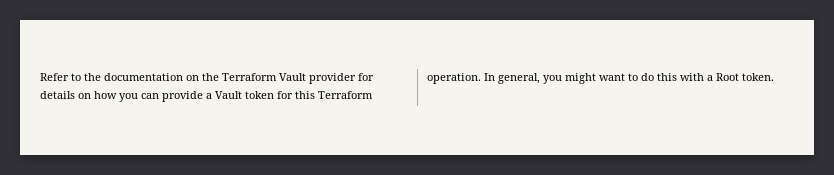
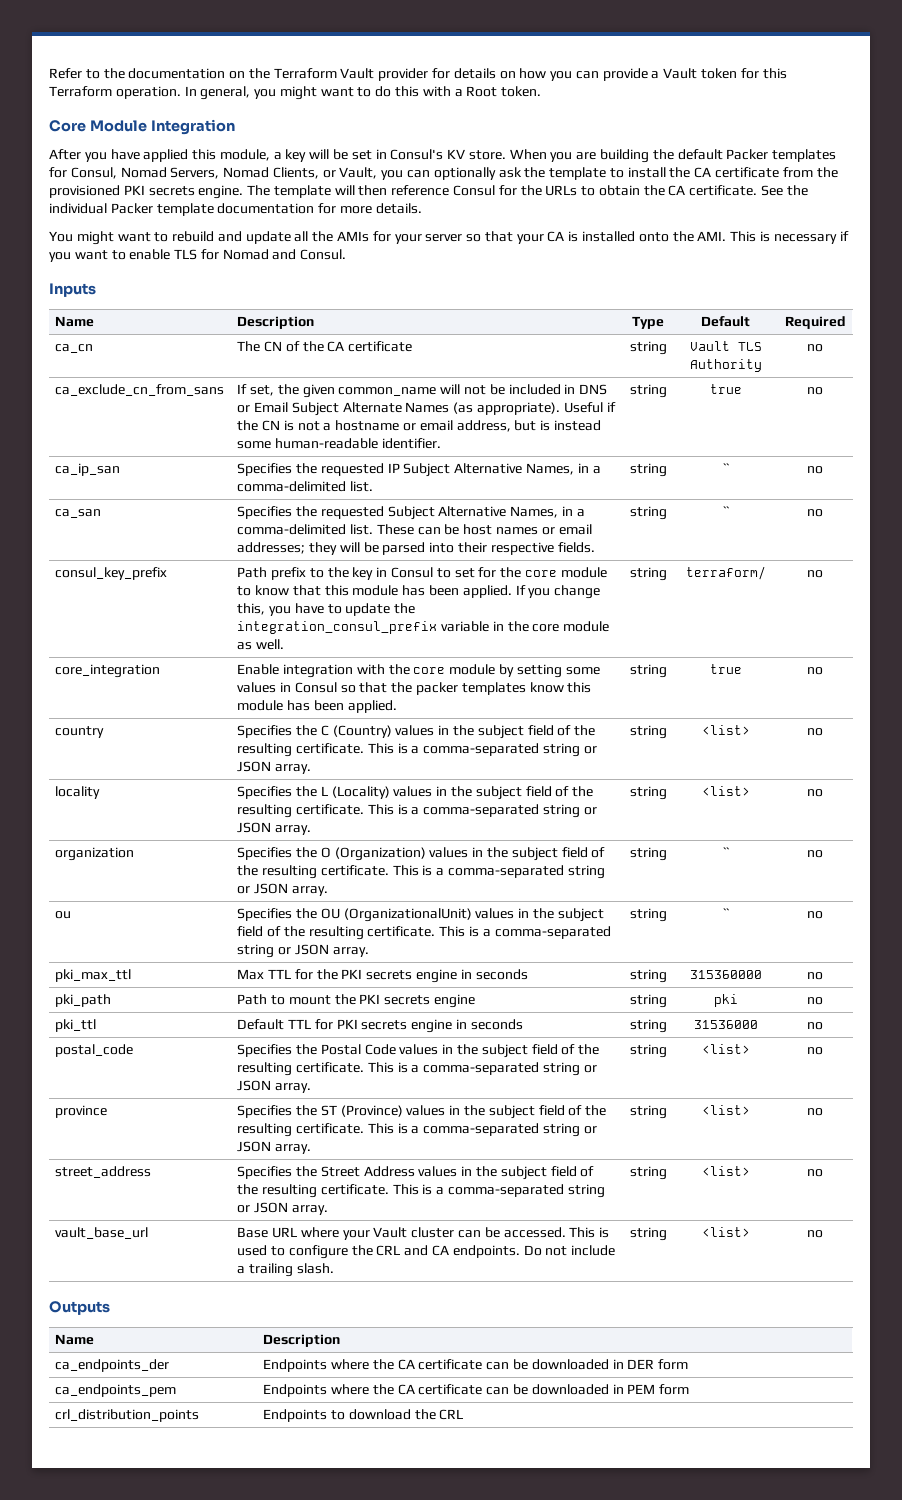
+ Core Module Integration
+ After you have applied this module, a key will be set in Consul's KV store. When you are building the default Packer templates for Consul, Nomad Servers, Nomad Clients, or Vault, you can optionally ask the template to install the CA certificate from the provisioned PKI secrets engine. The template will then reference Consul for the URLs to obtain the CA certificate. See the individual Packer template documentation for more details.
+ You might want to rebuild and update all the AMIs for your server so that your CA is installed onto the AMI. This is necessary if you want to enable TLS for Nomad and Consul.
+ Inputs
+ Name | Description | Type | Default | Required
+ ca_cn | The CN of the CA certificate | string | Vault TLS Authority | no
+ ca_exclude_cn_from_sans | If set, the given common_name will not be included in DNS or Email Subject Alternate Names (as appropriate). Useful if the CN is not a hostname or email address, but is instead some human-readable identifier. | string | true | no
+ ca_ip_san | Specifies the requested IP Subject Alternative Names, in a comma-delimited list. | string | `` | no
+ ca_san | Specifies the requested Subject Alternative Names, in a comma-delimited list. These can be host names or email addresses; they will be parsed into their respective fields. | string | `` | no
+ consul_key_prefix | Path prefix to the key in Consul to set for the core module to know that this module has been applied. If you change this, you have to update the integration_consul_prefix variable in the core module as well. | string | terraform/ | no
+ core_integration | Enable integration with the core module by setting some values in Consul so that the packer templates know this module has been applied. | string | true | no
+ country | Specifies the C (Country) values in the subject field of the resulting certificate. This is a comma-separated string or JSON array. | string | <list> | no
+ locality | Specifies the L (Locality) values in the subject field of the resulting certificate. This is a comma-separated string or JSON array. | string | <list> | no
+ organization | Specifies the O (Organization) values in the subject field of the resulting certificate. This is a comma-separated string or JSON array. | string | `` | no
+ ou | Specifies the OU (OrganizationalUnit) values in the subject field of the resulting certificate. This is a comma-separated string or JSON array. | string | `` | no
+ pki_max_ttl | Max TTL for the PKI secrets engine in seconds | string | 315360000 | no
+ pki_path | Path to mount the PKI secrets engine | string | pki | no
+ pki_ttl | Default TTL for PKI secrets engine in seconds | string | 31536000 | no
+ postal_code | Specifies the Postal Code values in the subject field of the resulting certificate. This is a comma-separated string or JSON array. | string | <list> | no
+ province | Specifies the ST (Province) values in the subject field of the resulting certificate. This is a comma-separated string or JSON array. | string | <list> | no
+ street_address | Specifies the Street Address values in the subject field of the resulting certificate. This is a comma-separated string or JSON array. | string | <list> | no
+ vault_base_url | Base URL where your Vault cluster can be accessed. This is used to configure the CRL and CA endpoints. Do not include a trailing slash. | string | <list> | no
+ Outputs
+ Name | Description
+ ca_endpoints_der | Endpoints where the CA certificate can be downloaded in DER form
+ ca_endpoints_pem | Endpoints where the CA certificate can be downloaded in PEM form
+ crl_distribution_points | Endpoints to download the CRL

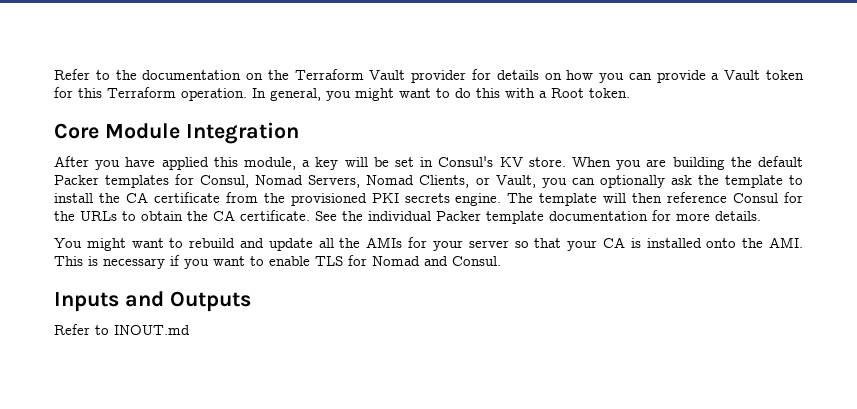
- Inputs
- Name | Description | Type | Default | Required
- ca_cn | The CN of the CA certificate | string | Vault TLS Authority | no
- ca_exclude_cn_from_sans | If set, the given common_name will not be included in DNS or Email Subject Alternate Names (as appropriate). Useful if the CN is not a hostname or email address, but is instead some human-readable identifier. | string | true | no
- ca_ip_san | Specifies the requested IP Subject Alternative Names, in a comma-delimited list. | string | `` | no
- ca_san | Specifies the requested Subject Alternative Names, in a comma-delimited list. These can be host names or email addresses; they will be parsed into their respective fields. | string | `` | no
- consul_key_prefix | Path prefix to the key in Consul to set for the core module to know that this module has been applied. If you change this, you have to update the integration_consul_prefix variable in the core module as well. | string | terraform/ | no
- core_integration | Enable integration with the core module by setting some values in Consul so that the packer templates know this module has been applied. | string | true | no
- country | Specifies the C (Country) values in the subject field of the resulting certificate. This is a comma-separated string or JSON array. | string | <list> | no
- locality | Specifies the L (Locality) values in the subject field of the resulting certificate. This is a comma-separated string or JSON array. | string | <list> | no
- organization | Specifies the O (Organization) values in the subject field of the resulting certificate. This is a comma-separated string or JSON array. | string | `` | no
- ou | Specifies the OU (OrganizationalUnit) values in the subject field of the resulting certificate. This is a comma-separated string or JSON array. | string | `` | no
- pki_max_ttl | Max TTL for the PKI secrets engine in seconds | string | 315360000 | no
- pki_path | Path to mount the PKI secrets engine | string | pki | no
- pki_ttl | Default TTL for PKI secrets engine in seconds | string | 31536000 | no
- postal_code | Specifies the Postal Code values in the subject field of the resulting certificate. This is a comma-separated string or JSON array. | string | <list> | no
- province | Specifies the ST (Province) values in the subject field of the resulting certificate. This is a comma-separated string or JSON array. | string | <list> | no
- street_address | Specifies the Street Address values in the subject field of the resulting certificate. This is a comma-separated string or JSON array. | string | <list> | no
- vault_base_url | Base URL where your Vault cluster can be accessed. This is used to configure the CRL and CA endpoints. Do not include a trailing slash. | string | <list> | no
- Outputs
- Name | Description
- ca_endpoints_der | Endpoints where the CA certificate can be downloaded in DER form
- ca_endpoints_pem | Endpoints where the CA certificate can be downloaded in PEM form
- crl_distribution_points | Endpoints to download the CRL
+ Inputs and Outputs
+ Refer to INOUT.md

